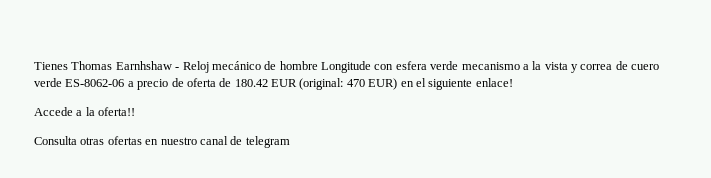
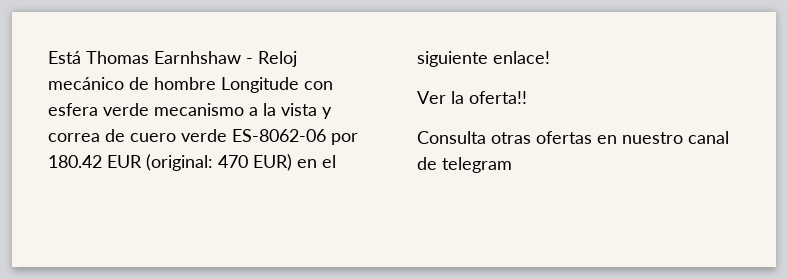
- Tienes Thomas Earnhshaw - Reloj mecánico de hombre Longitude con esfera verde mecanismo a la vista y correa de cuero verde ES-8062-06 a precio de oferta de 180.42 EUR (original: 470 EUR) en el siguiente enlace!
+ Está Thomas Earnhshaw - Reloj mecánico de hombre Longitude con esfera verde mecanismo a la vista y correa de cuero verde ES-8062-06 por 180.42 EUR (original: 470 EUR) en el siguiente enlace!
- Accede a la oferta!!
+ Ver la oferta!!

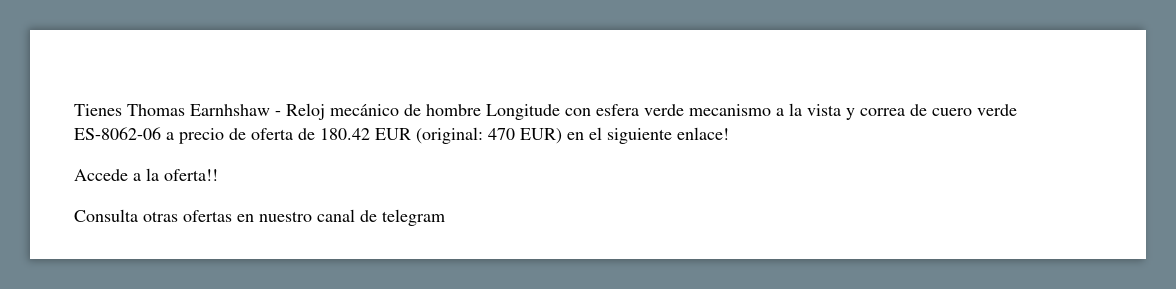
- Está Thomas Earnhshaw - Reloj mecánico de hombre Longitude con esfera verde mecanismo a la vista y correa de cuero verde ES-8062-06 por 180.42 EUR (original: 470 EUR) en el siguiente enlace!
+ Tienes Thomas Earnhshaw - Reloj mecánico de hombre Longitude con esfera verde mecanismo a la vista y correa de cuero verde ES-8062-06 a precio de oferta de 180.42 EUR (original: 470 EUR) en el siguiente enlace!
- Ver la oferta!!
+ Accede a la oferta!!

